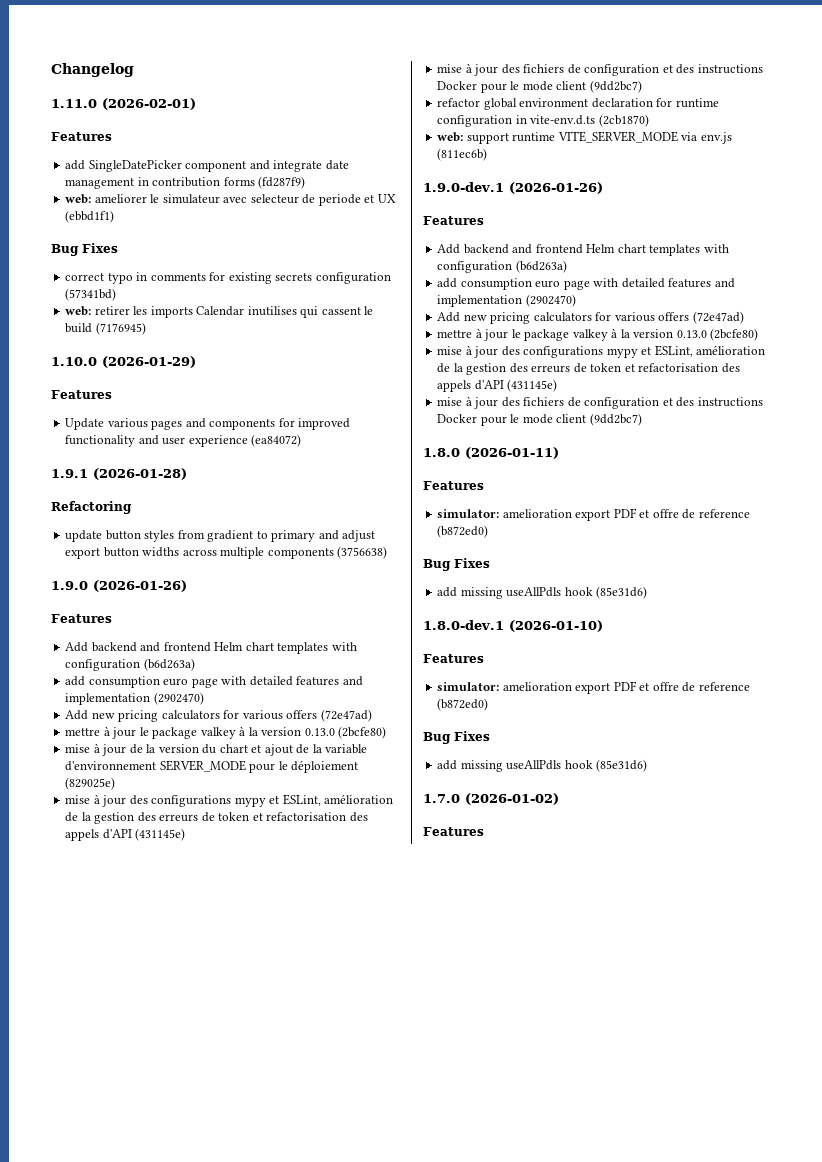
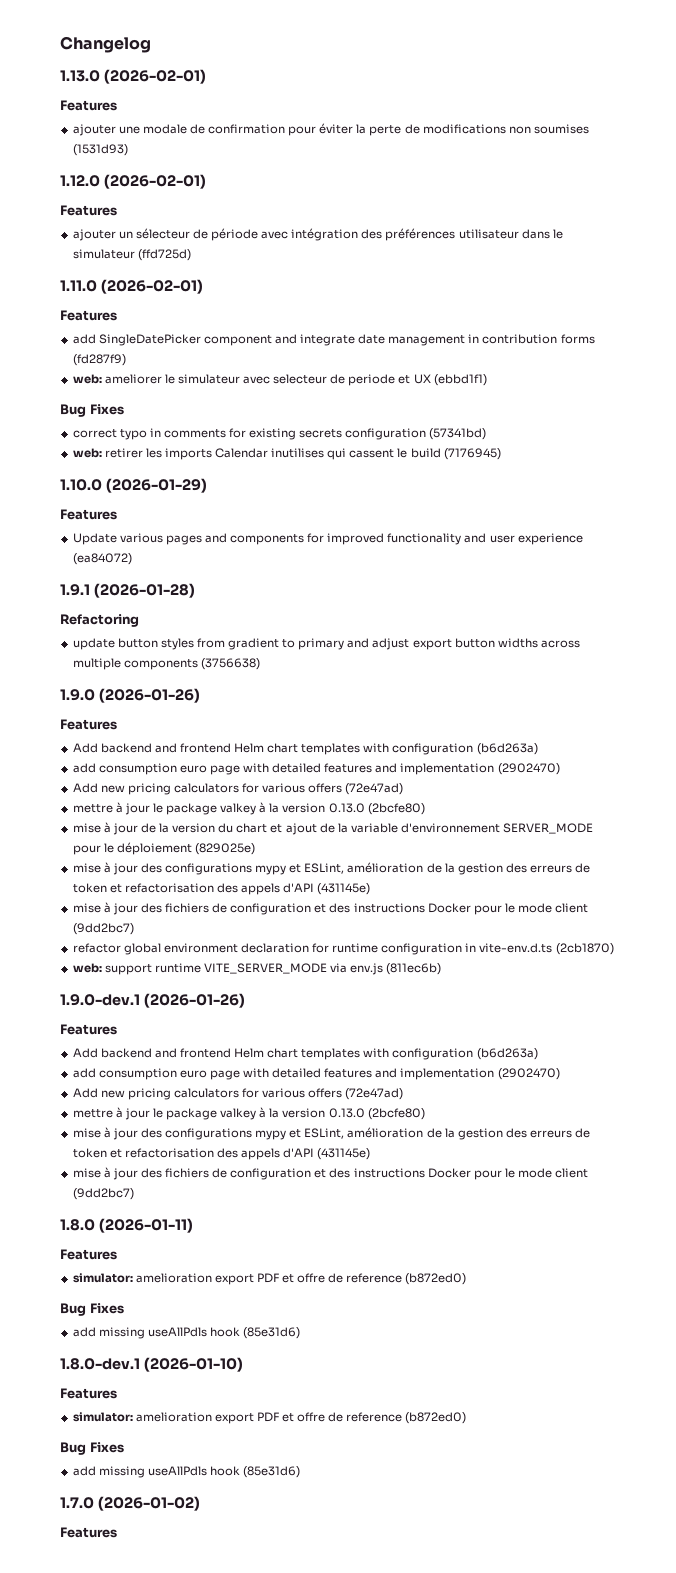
+ 1.13.0 (2026-02-01)
+ Features
+ ajouter une modale de confirmation pour éviter la perte de modifications non soumises (1531d93)
+ 1.12.0 (2026-02-01)
+ Features
+ ajouter un sélecteur de période avec intégration des préférences utilisateur dans le simulateur (ffd725d)

